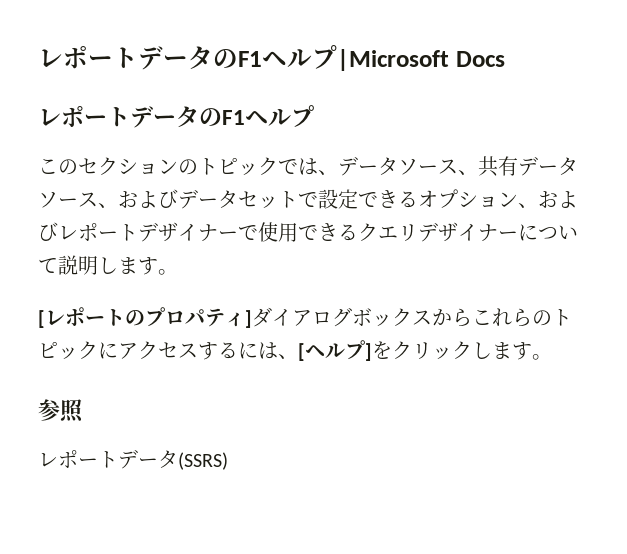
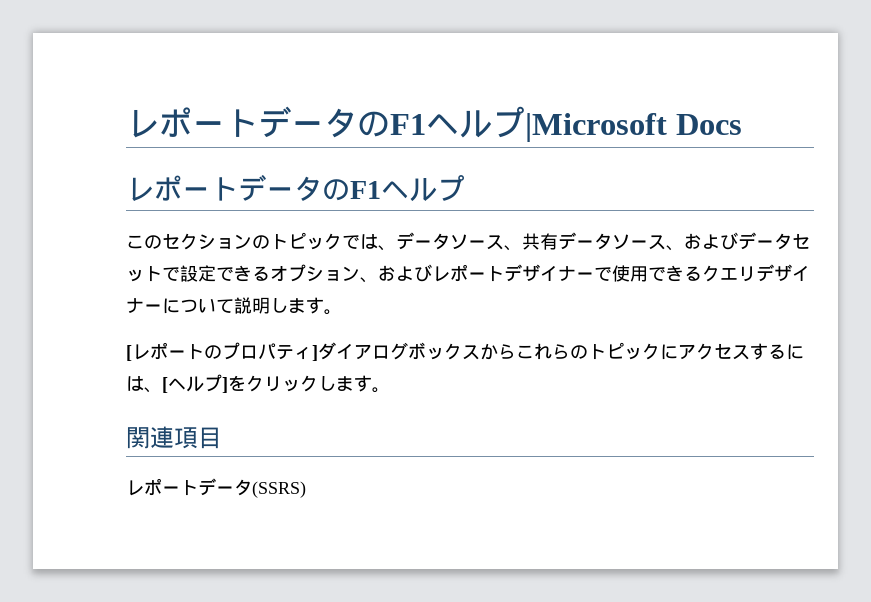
- 参照
+ 関連項目

